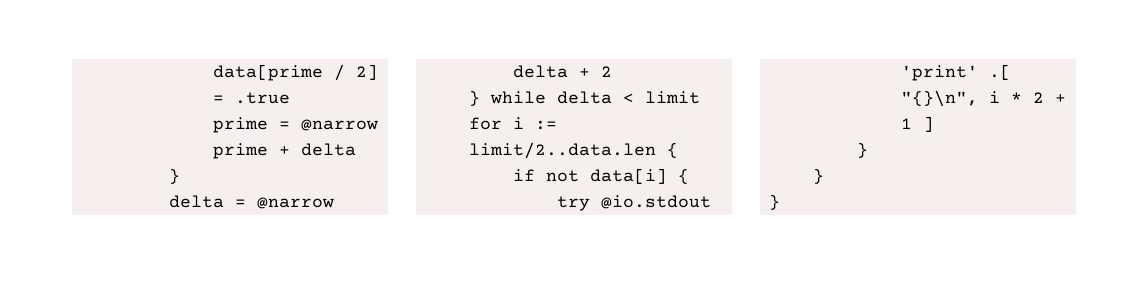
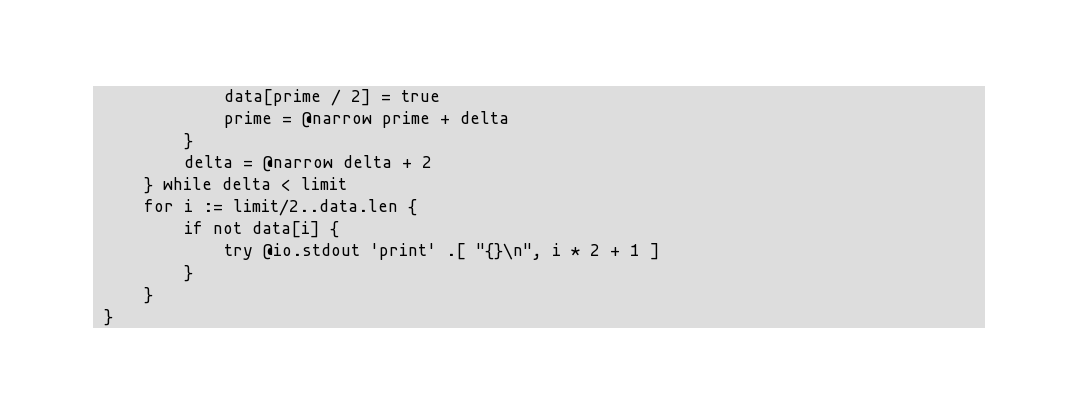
- data[prime / 2] = .true
+ data[prime / 2] = true

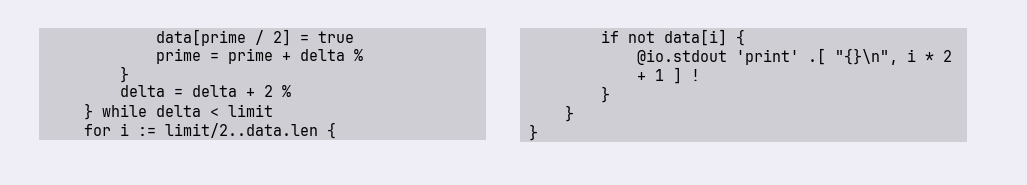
- prime = @narrow prime + delta
+ prime = prime + delta %
- delta = @narrow delta + 2
+ delta = delta + 2 %
- try @io.stdout 'print' .[ "{}\n", i * 2 + 1 ]
+ @io.stdout 'print' .[ "{}\n", i * 2 + 1 ] !

